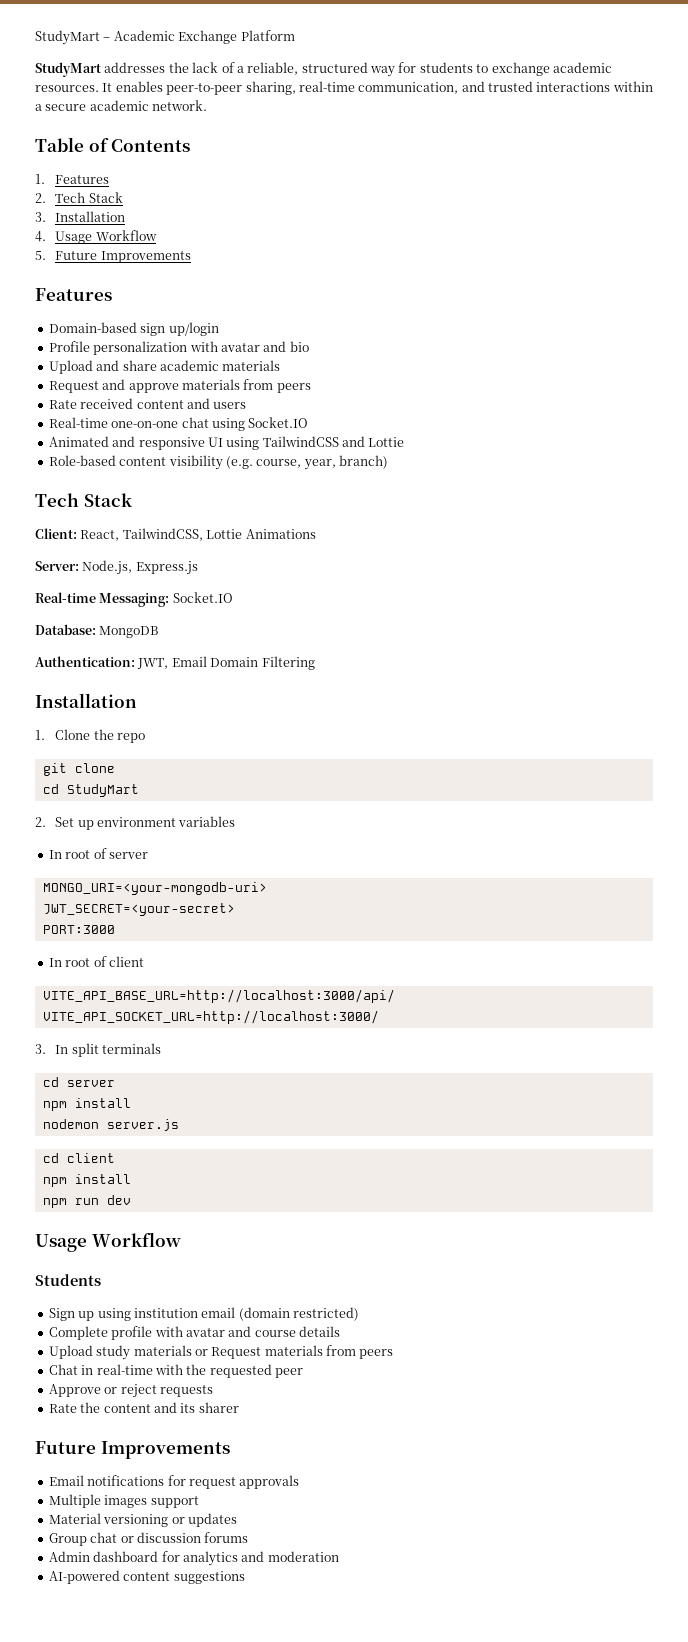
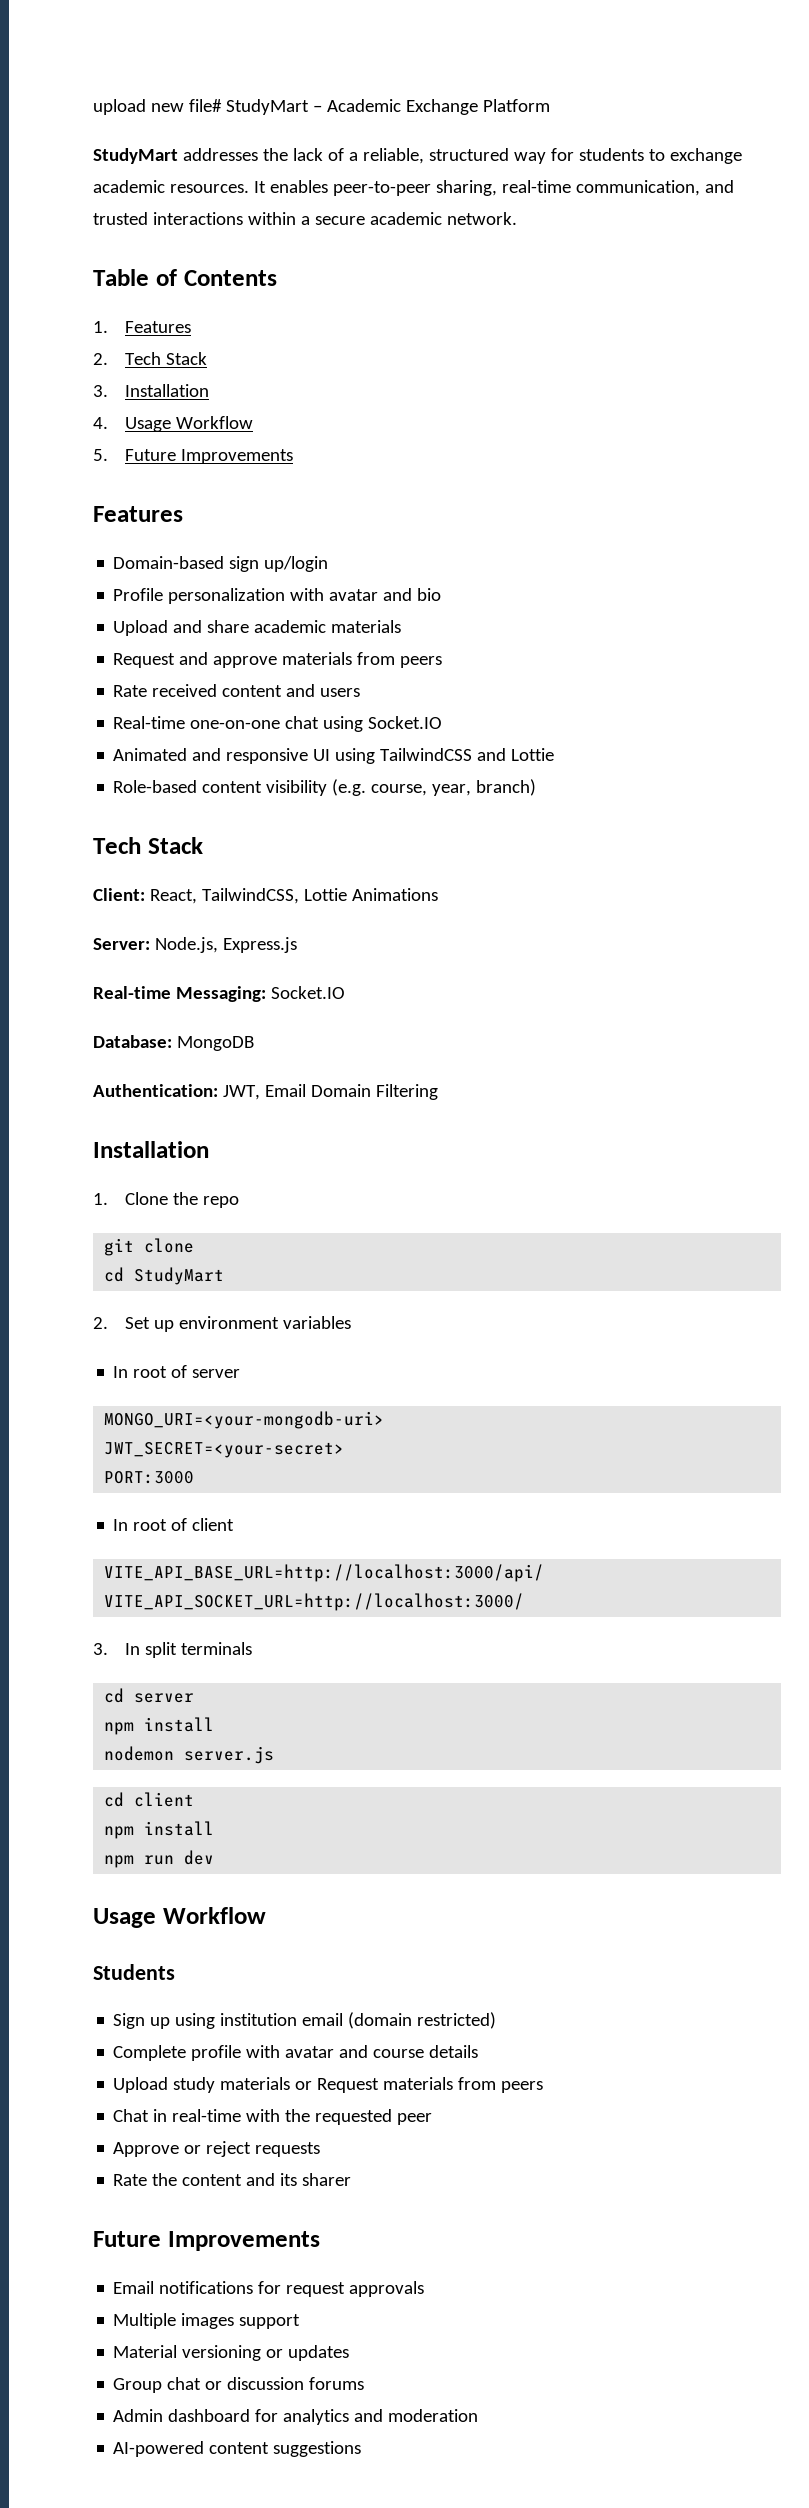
- StudyMart – Academic Exchange Platform
+ upload new file# StudyMart – Academic Exchange Platform

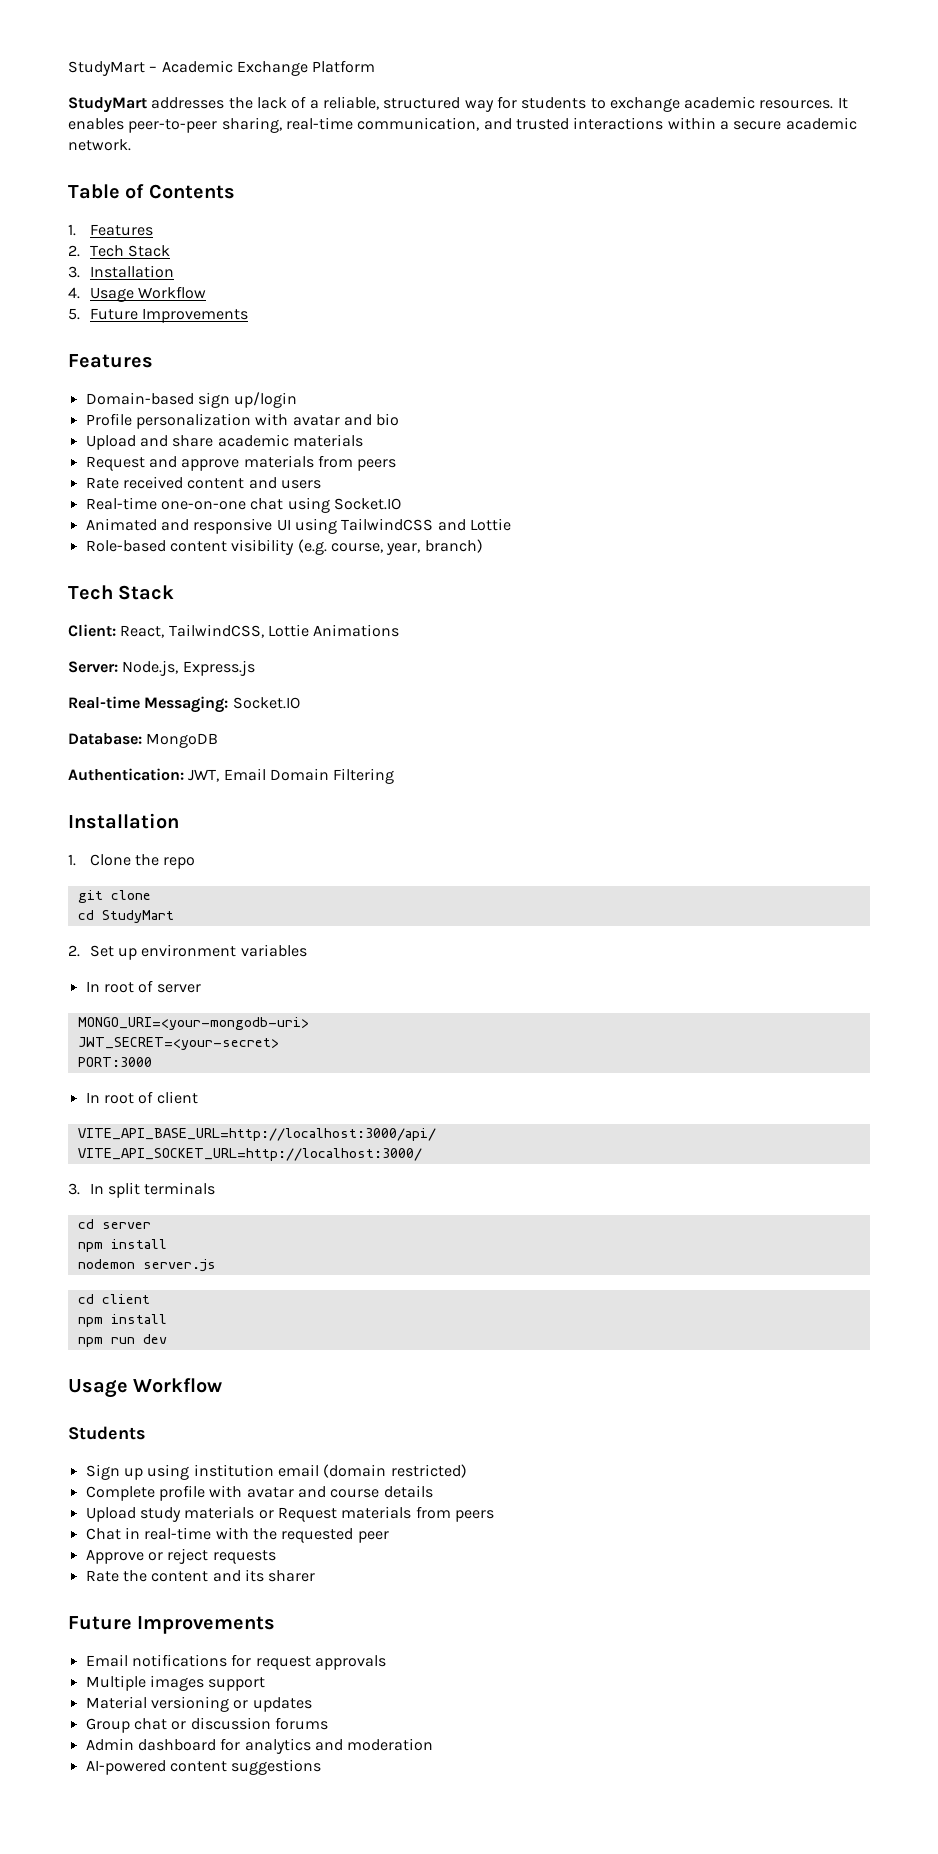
- upload new file# StudyMart – Academic Exchange Platform
+ StudyMart – Academic Exchange Platform

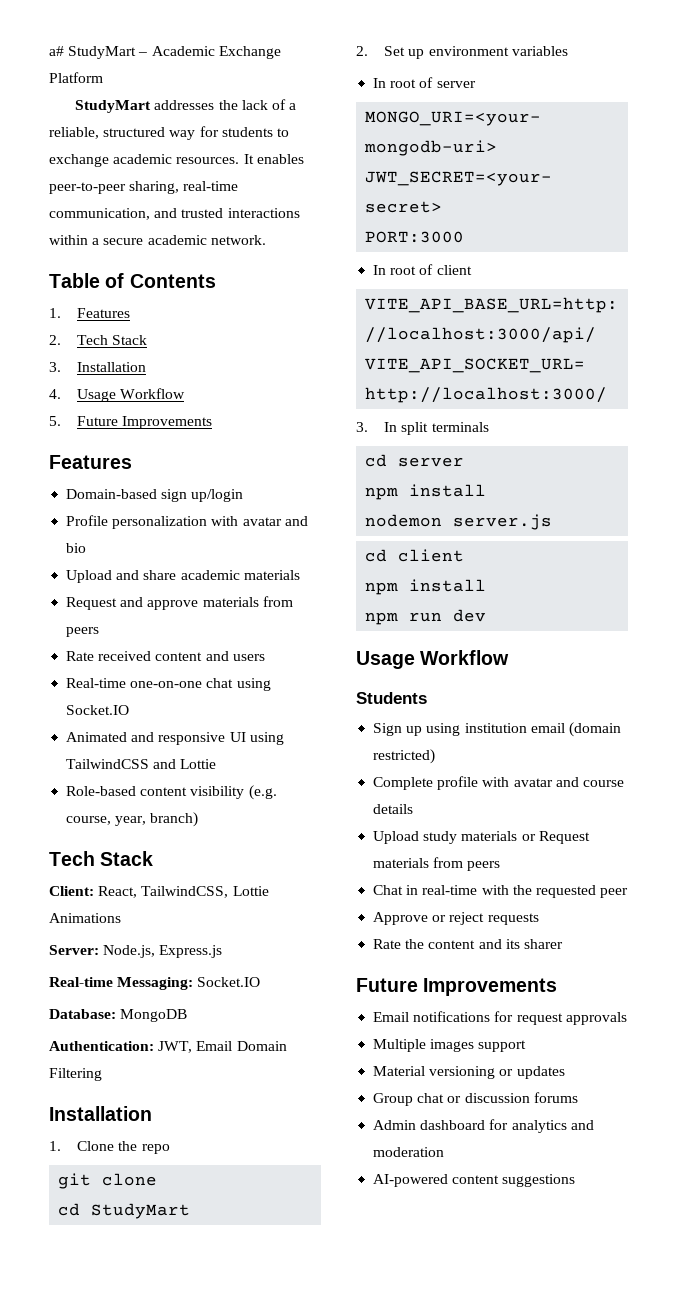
- StudyMart – Academic Exchange Platform
+ a# StudyMart – Academic Exchange Platform

